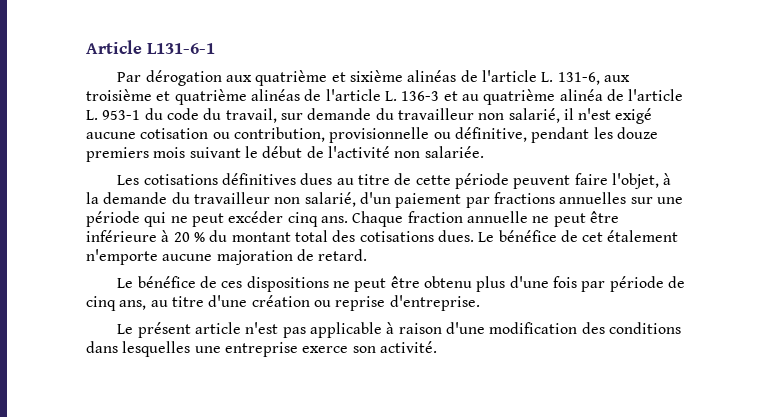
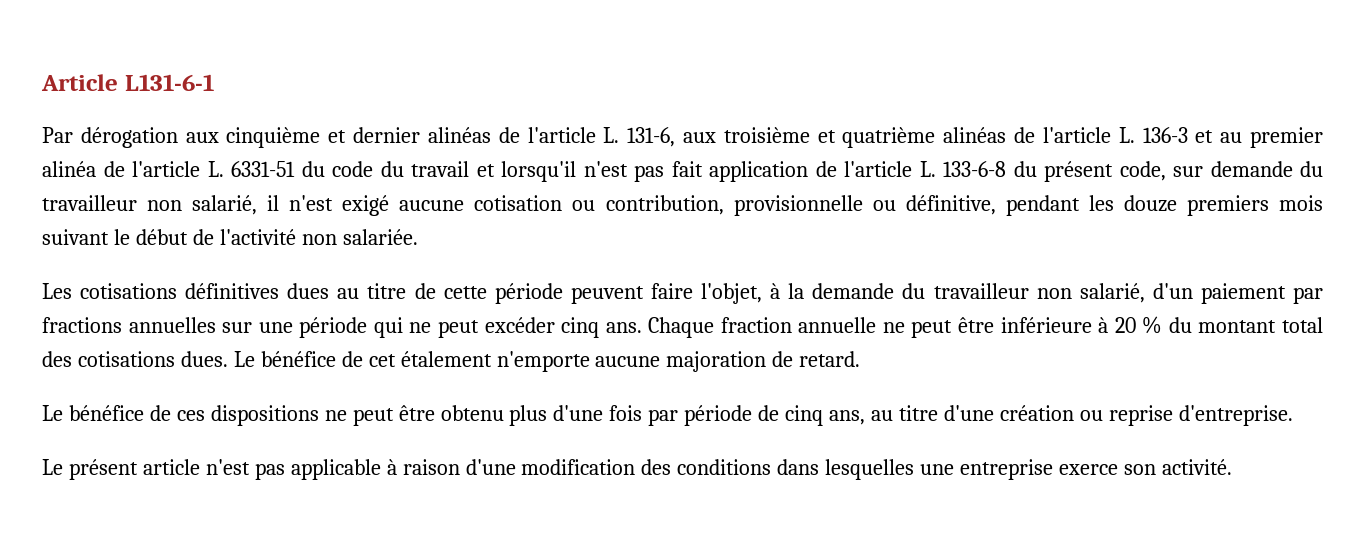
- Par dérogation aux quatrième et sixième alinéas de l'article L. 131-6, aux troisième et quatrième alinéas de l'article L. 136-3 et au quatrième alinéa de l'article L. 953-1 du code du travail, sur demande du travailleur non salarié, il n'est exigé aucune cotisation ou contribution, provisionnelle ou définitive, pendant les douze premiers mois suivant le début de l'activité non salariée.
+ Par dérogation aux cinquième et dernier alinéas de l'article L. 131-6, aux troisième et quatrième alinéas de l'article L. 136-3 et au premier alinéa de l'article L. 6331-51 du code du travail et lorsqu'il n'est pas fait application de l'article L. 133-6-8 du présent code, sur demande du travailleur non salarié, il n'est exigé aucune cotisation ou contribution, provisionnelle ou définitive, pendant les douze premiers mois suivant le début de l'activité non salariée.

